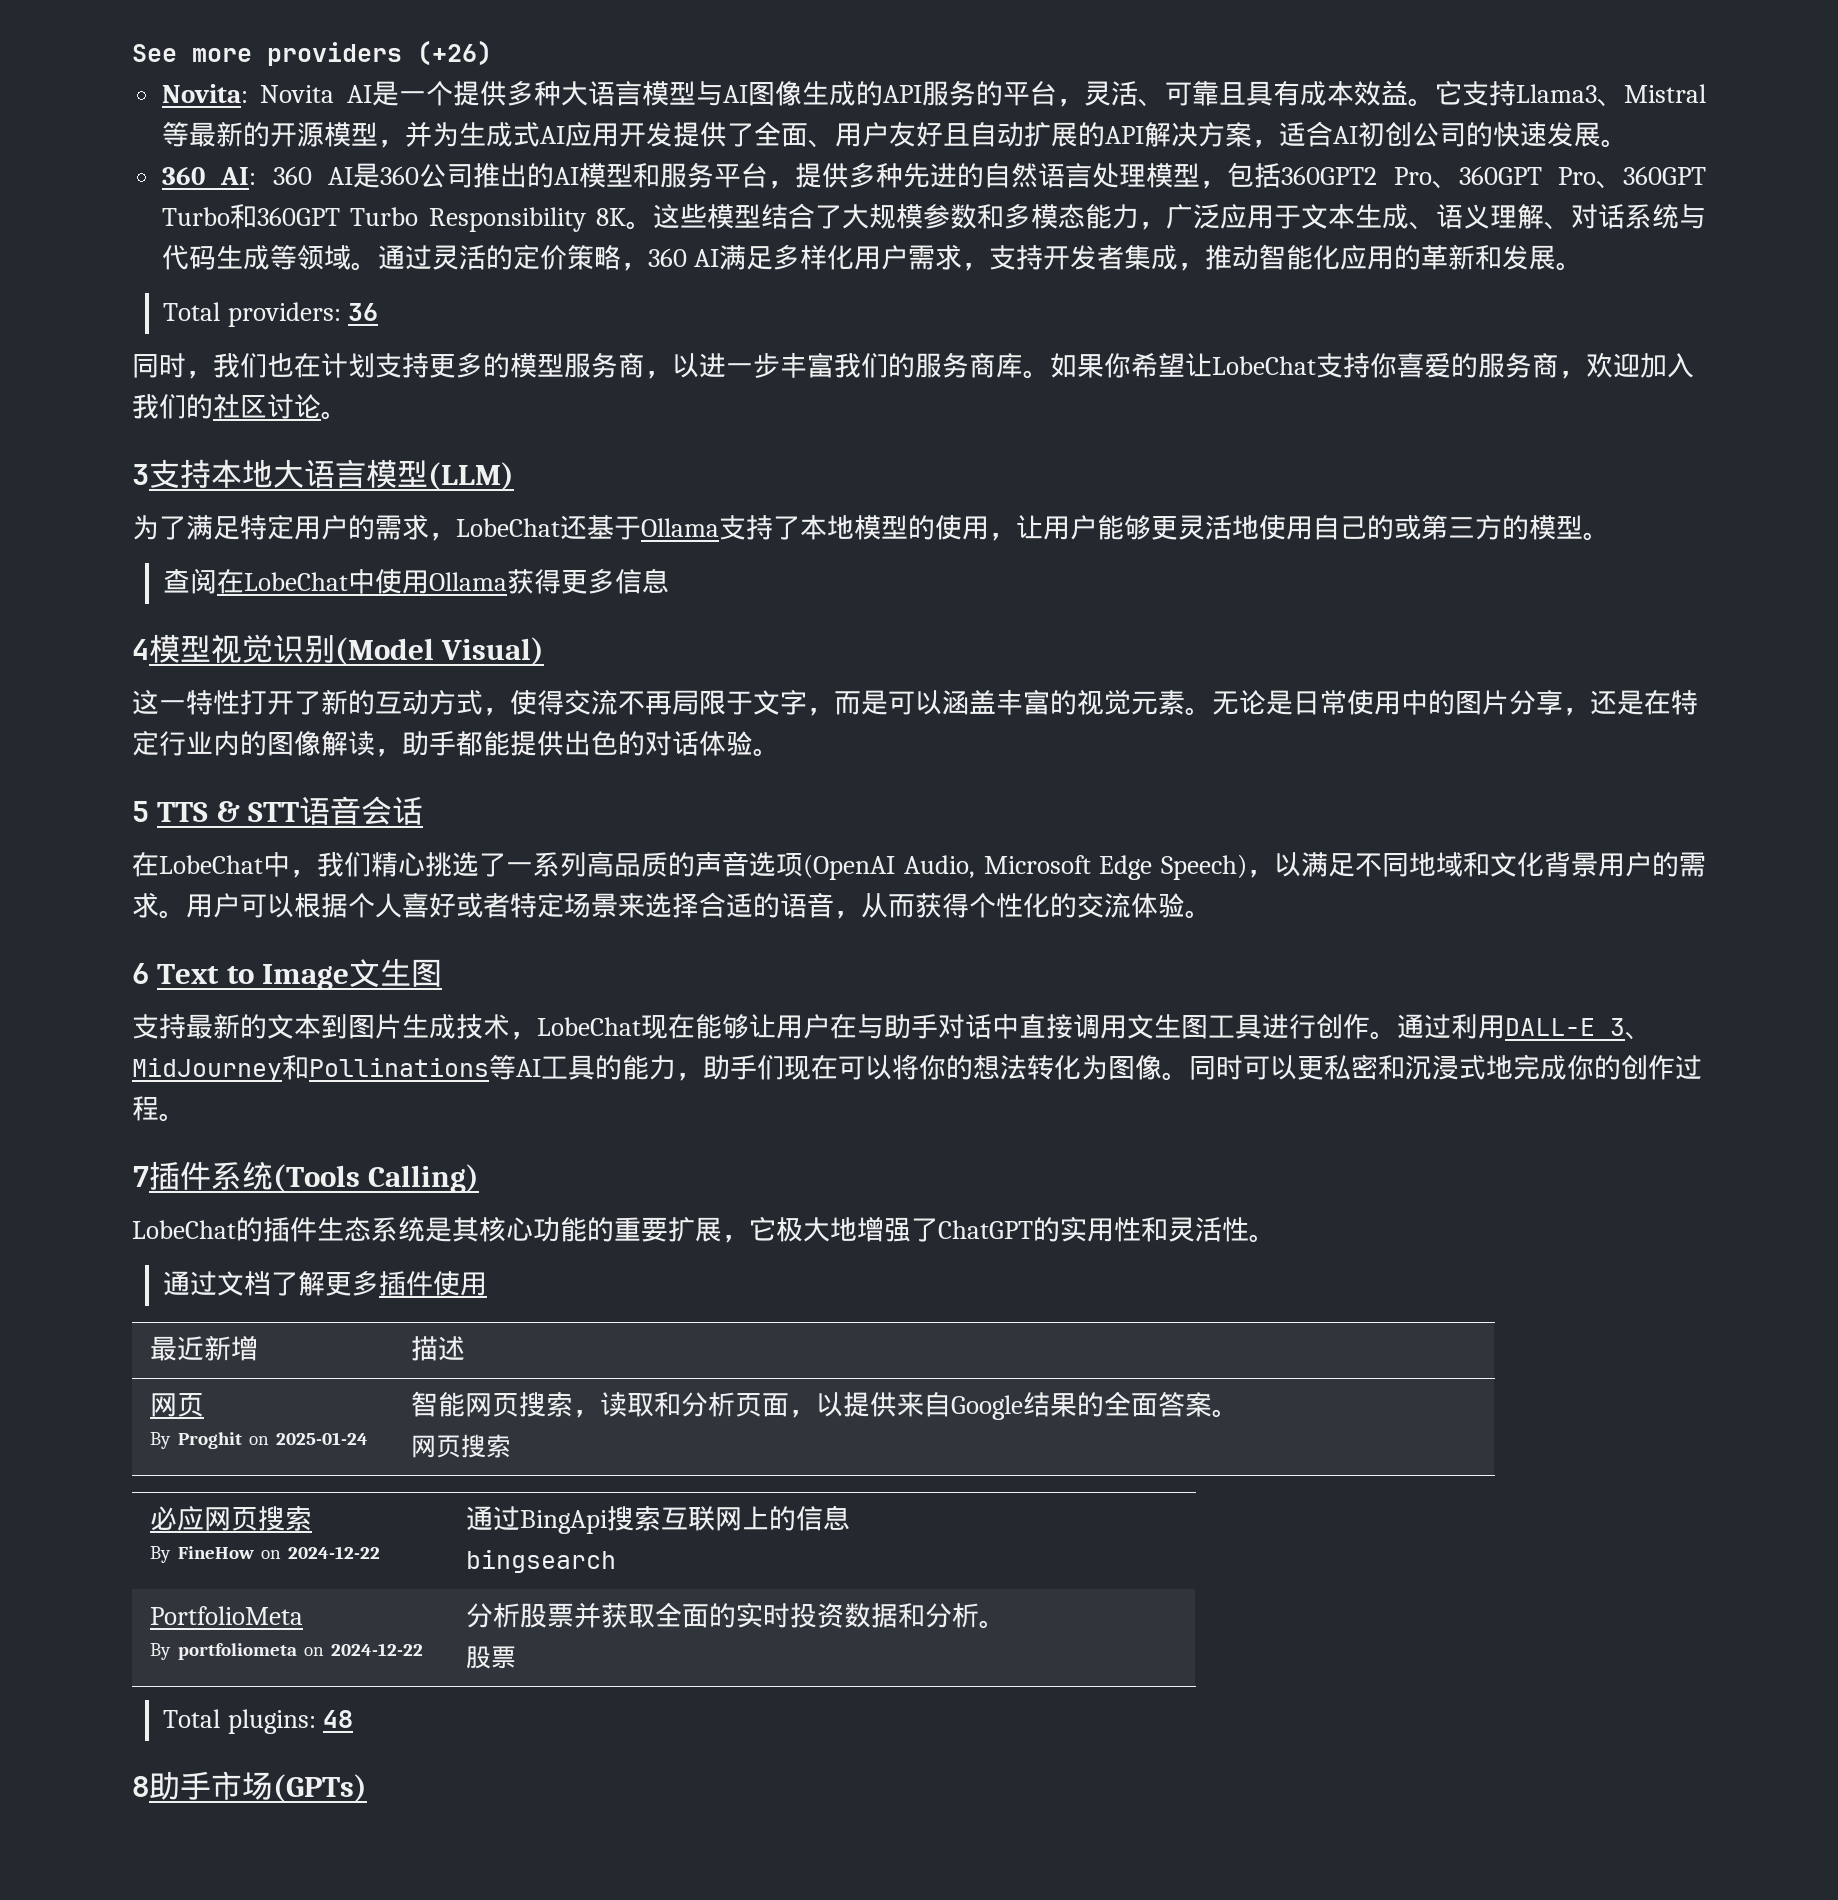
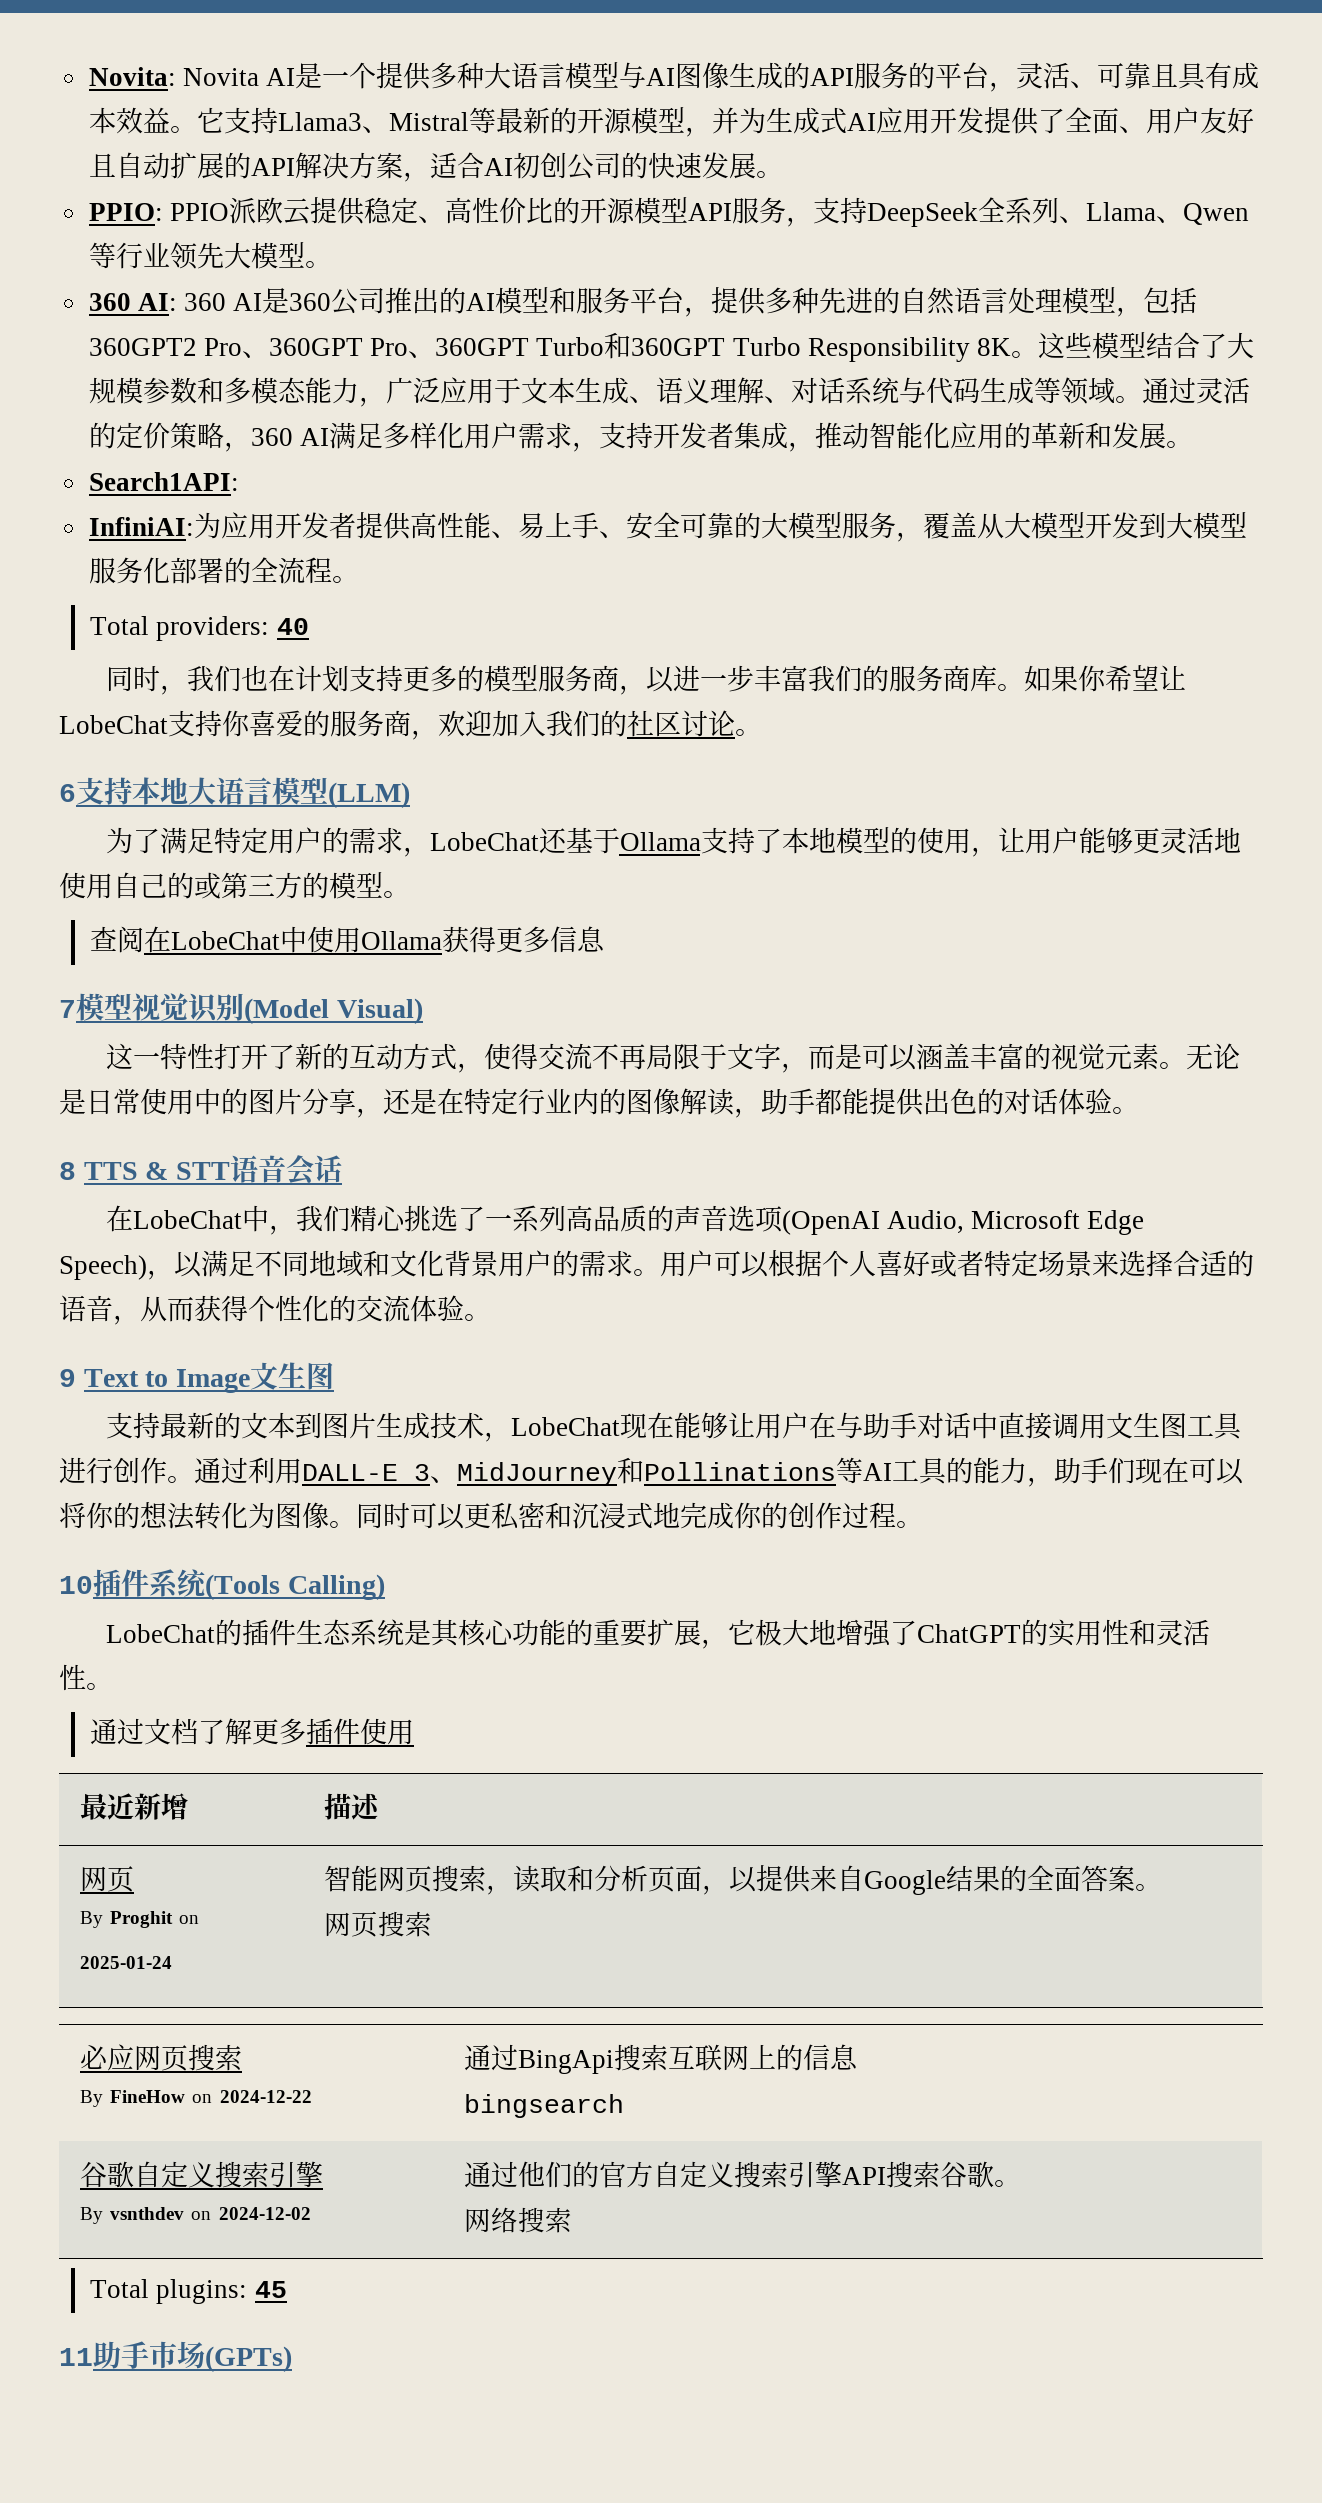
- See more providers (+26)
+ PPIO: PPIO派欧云提供稳定、高性价比的开源模型API服务，支持DeepSeek全系列、Llama、Qwen等行业领先大模型。
+ Search1API:
+ InfiniAI:为应用开发者提供高性能、易上手、安全可靠的大模型服务，覆盖从大模型开发到大模型服务化部署的全流程。
- Total providers: 36
+ Total providers: 40
- 3支持本地大语言模型(LLM)
+ 6支持本地大语言模型(LLM)
- 4模型视觉识别(Model Visual)
+ 7模型视觉识别(Model Visual)
- 5 TTS & STT语音会话
+ 8 TTS & STT语音会话
- 6 Text to Image文生图
+ 9 Text to Image文生图
- 7插件系统(Tools Calling)
+ 10插件系统(Tools Calling)
- PortfolioMeta
- By portfoliometa on 2024-12-22 | 分析股票并获取全面的实时投资数据和分析。
- 股票
+ 谷歌自定义搜索引擎
+ By vsnthdev on 2024-12-02 | 通过他们的官方自定义搜索引擎API搜索谷歌。
+ 网络搜索
- Total plugins: 48
- 8助手市场(GPTs)
+ Total plugins: 45
+ 11助手市场(GPTs)

